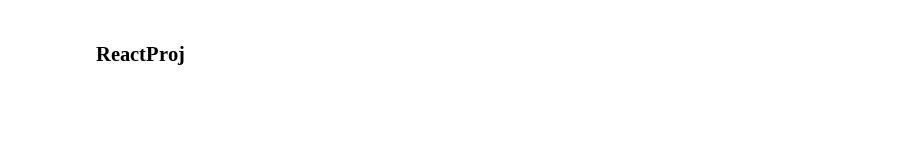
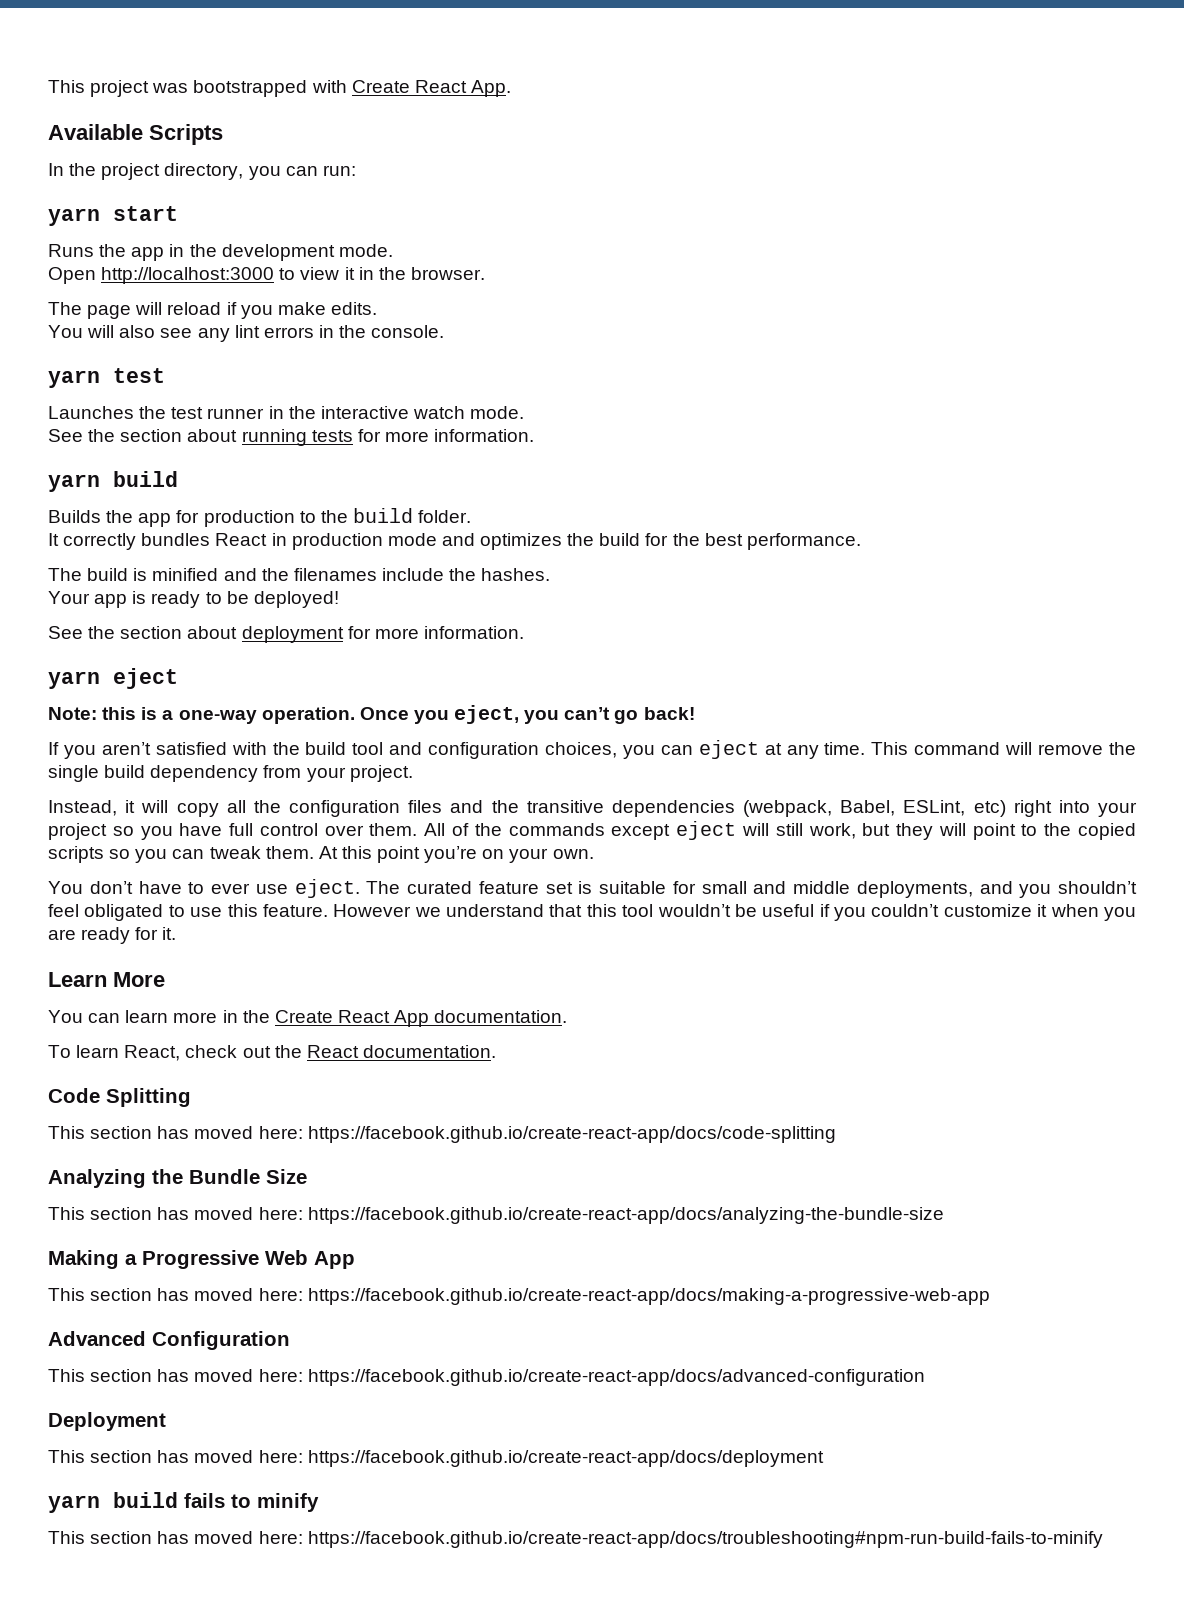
- ReactProj
+ This project was bootstrapped with Create React App.
+ Available Scripts
+ In the project directory, you can run:
+ yarn start
+ Runs the app in the development mode.
+ Open http://localhost:3000 to view it in the browser.
+ The page will reload if you make edits.
+ You will also see any lint errors in the console.
+ yarn test
+ Launches the test runner in the interactive watch mode.
+ See the section about running tests for more information.
+ yarn build
+ Builds the app for production to the build folder.
+ It correctly bundles React in production mode and optimizes the build for the best performance.
+ The build is minified and the filenames include the hashes.
+ Your app is ready to be deployed!
+ See the section about deployment for more information.
+ yarn eject
+ Note: this is a one-way operation. Once you eject, you can’t go back!
+ If you aren’t satisfied with the build tool and configuration choices, you can eject at any time. This command will remove the single build dependency from your project.
+ Instead, it will copy all the configuration files and the transitive dependencies (webpack, Babel, ESLint, etc) right into your project so you have full control over them. All of the commands except eject will still work, but they will point to the copied scripts so you can tweak them. At this point you’re on your own.
+ You don’t have to ever use eject. The curated feature set is suitable for small and middle deployments, and you shouldn’t feel obligated to use this feature. However we understand that this tool wouldn’t be useful if you couldn’t customize it when you are ready for it.
+ Learn More
+ You can learn more in the Create React App documentation.
+ To learn React, check out the React documentation.
+ Code Splitting
+ This section has moved here: https://facebook.github.io/create-react-app/docs/code-splitting
+ Analyzing the Bundle Size
+ This section has moved here: https://facebook.github.io/create-react-app/docs/analyzing-the-bundle-size
+ Making a Progressive Web App
+ This section has moved here: https://facebook.github.io/create-react-app/docs/making-a-progressive-web-app
+ Advanced Configuration
+ This section has moved here: https://facebook.github.io/create-react-app/docs/advanced-configuration
+ Deployment
+ This section has moved here: https://facebook.github.io/create-react-app/docs/deployment
+ yarn build fails to minify
+ This section has moved here: https://facebook.github.io/create-react-app/docs/troubleshooting#npm-run-build-fails-to-minify

